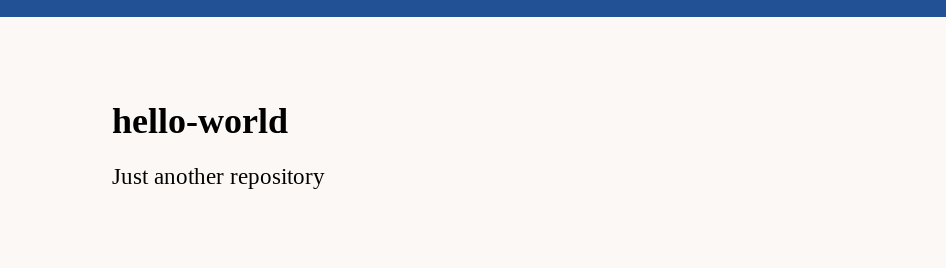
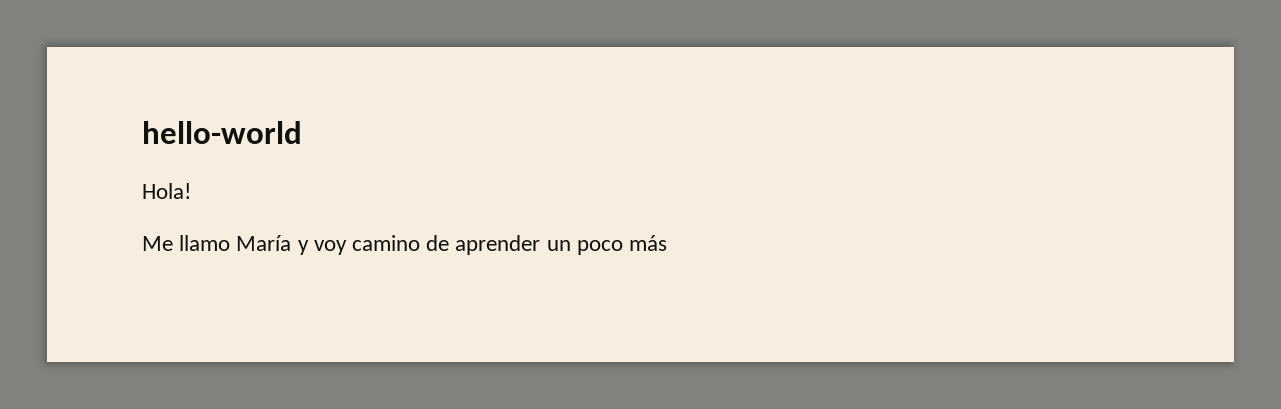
- Just another repository
+ Hola!
+ Me llamo María y voy camino de aprender un poco más

